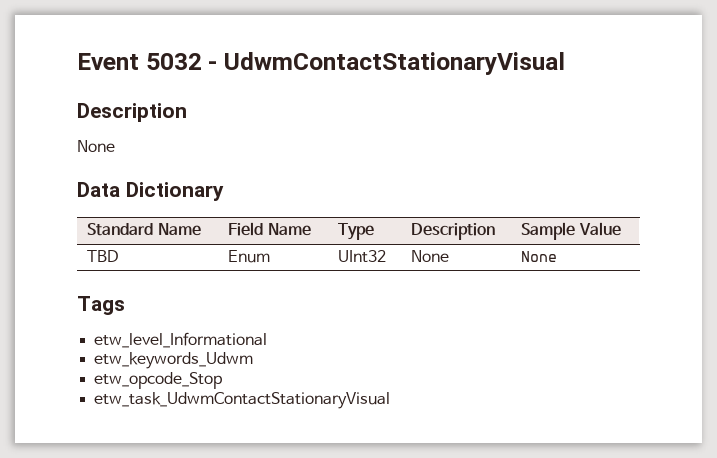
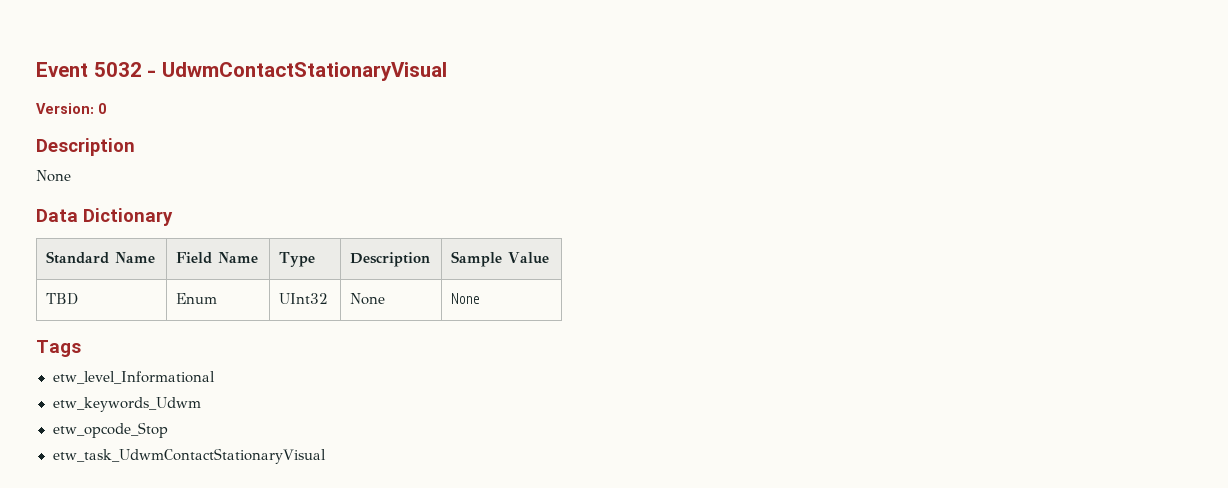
+ Version: 0

